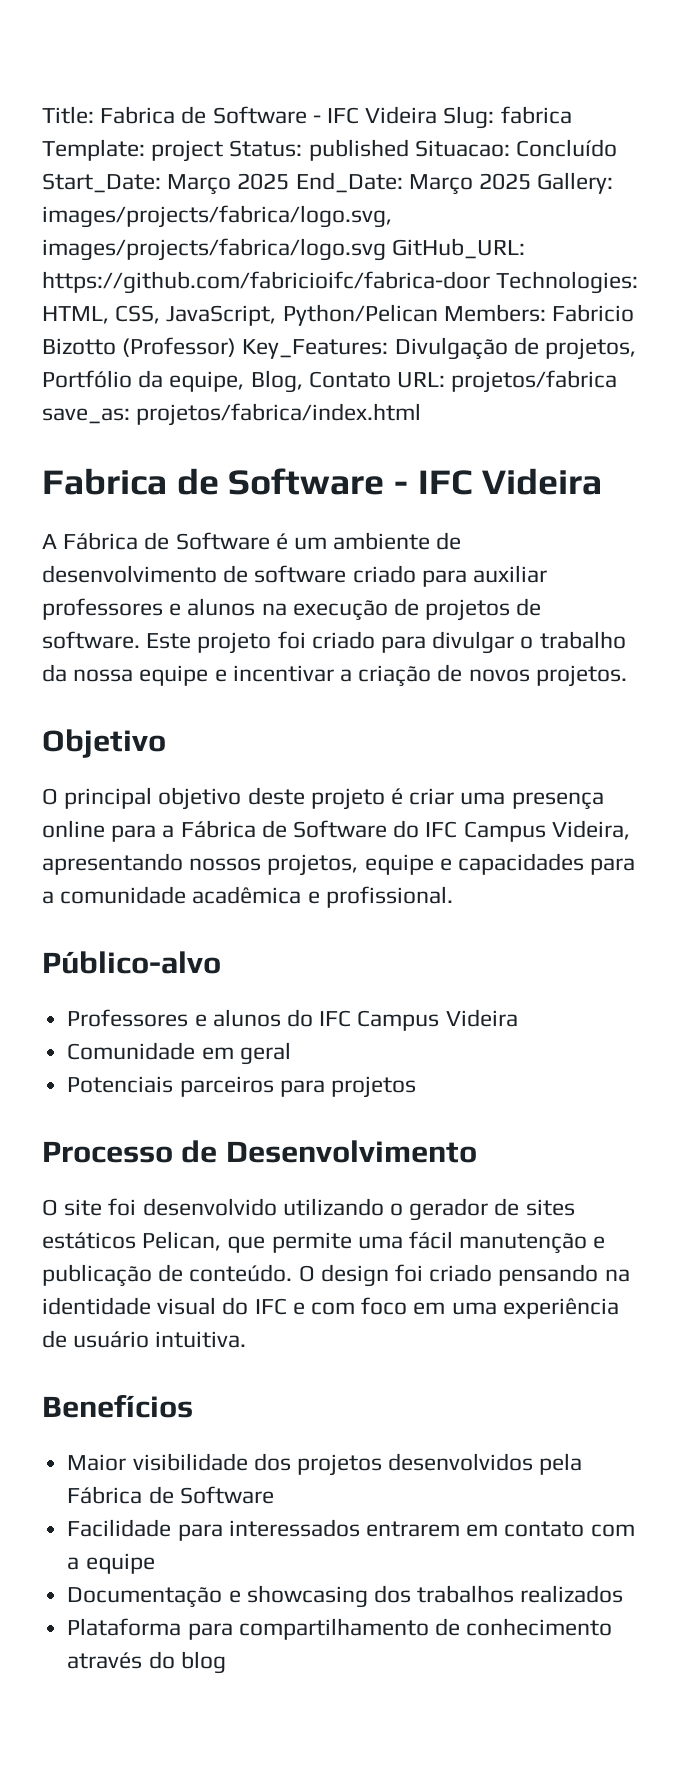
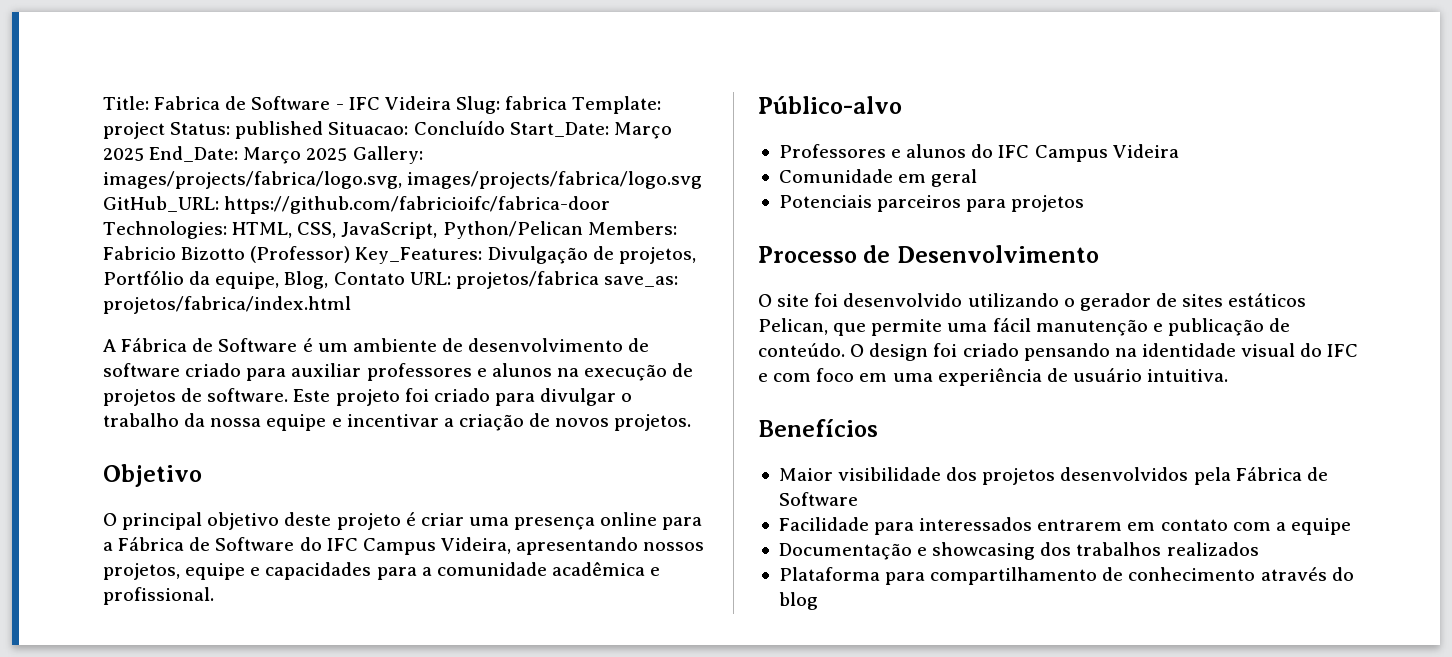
  Title: Fabrica de Software - IFC Videira Slug: fabrica Template: project Status: published Situacao: Concluído Start_Date: Março 2025 End_Date: Março 2025 Gallery: images/projects/fabrica/logo.svg, images/projects/fabrica/logo.svg GitHub_URL: https://github.com/fabricioifc/fabrica-door Technologies: HTML, CSS, JavaScript, Python/Pelican Members: Fabricio Bizotto (Professor) Key_Features: Divulgação de projetos, Portfólio da equipe, Blog, Contato URL: projetos/fabrica save_as: projetos/fabrica/index.html
- Fabrica de Software - IFC Videira

